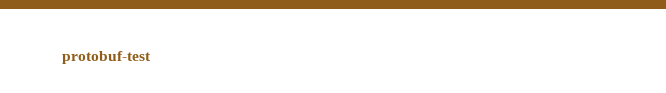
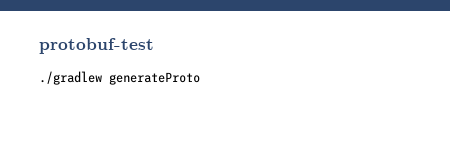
+ ./gradlew generateProto

